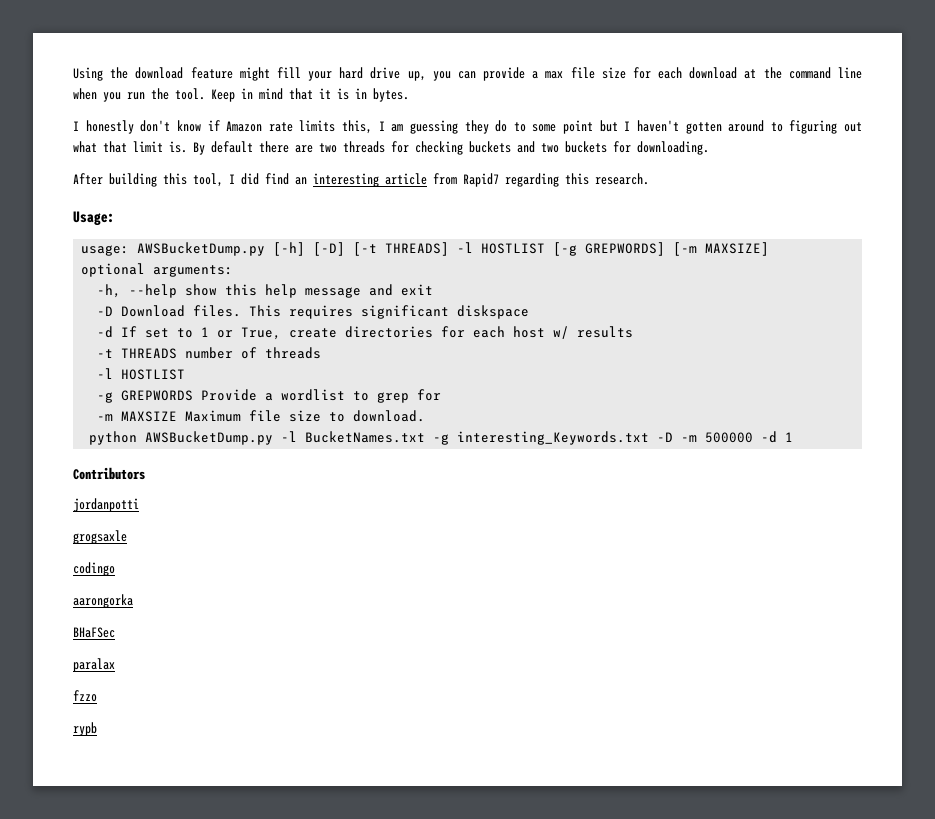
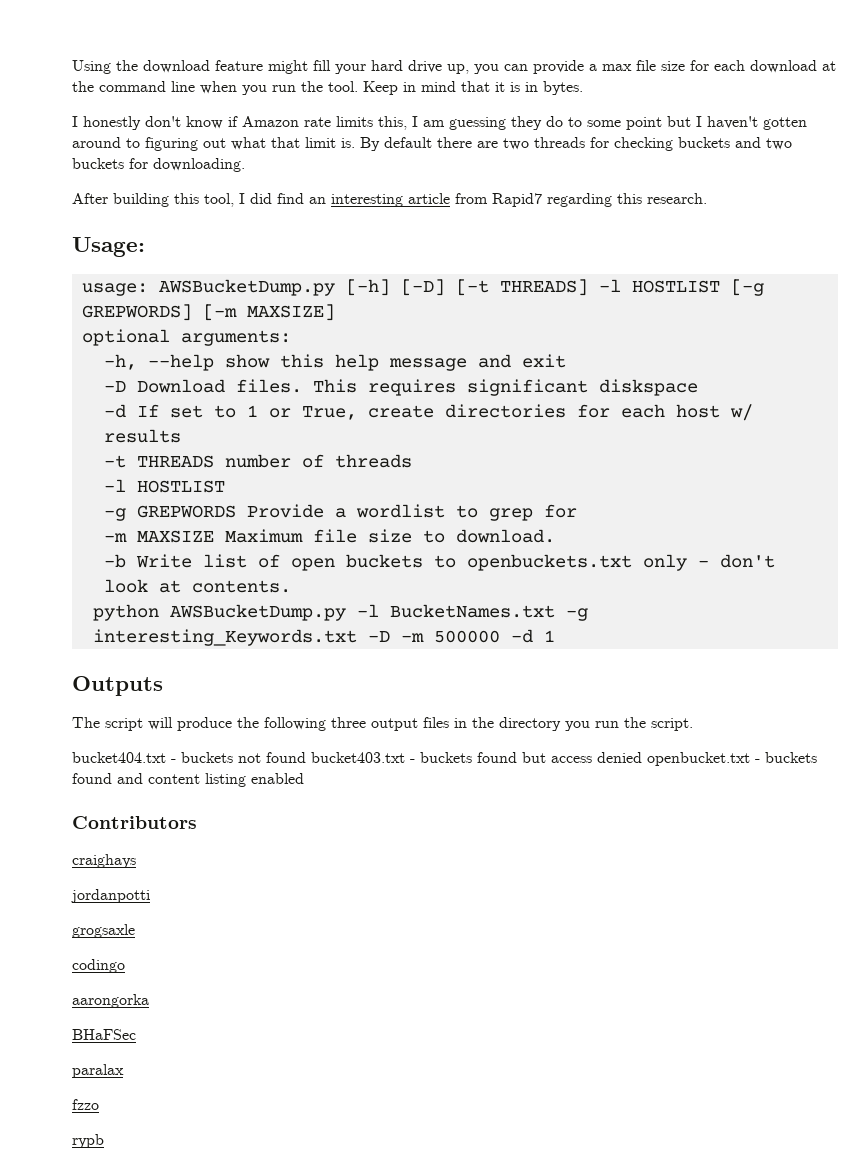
+ -b Write list of open buckets to openbuckets.txt only - don't look at contents.
+ Outputs
+ The script will produce the following three output files in the directory you run the script.
+ bucket404.txt - buckets not found bucket403.txt - buckets found but access denied openbucket.txt - buckets found and content listing enabled
+ craighays

